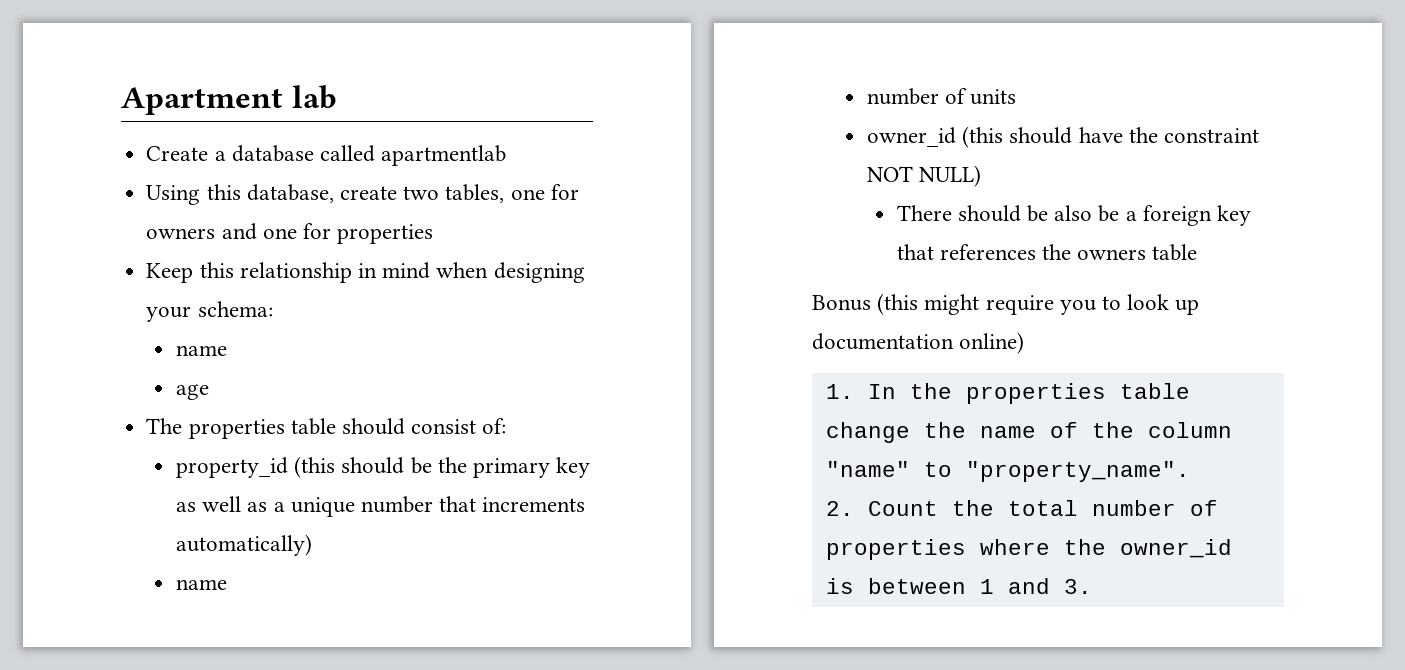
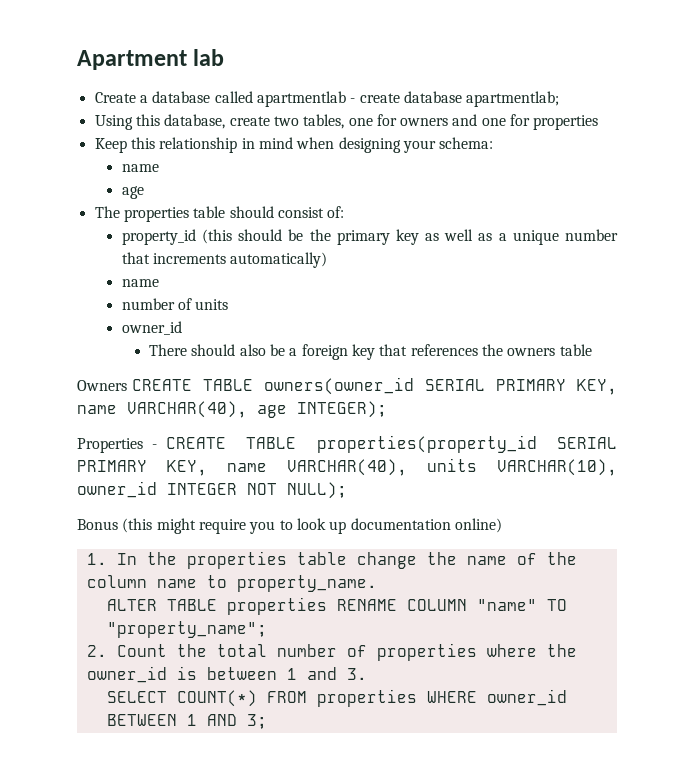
- Create a database called apartmentlab
+ Create a database called apartmentlab - create database apartmentlab;
  number of units
- owner_id (this should have the constraint NOT NULL)
+ owner_id
- There should be also be a foreign key that references the owners table
+ There should also be a foreign key that references the owners table
+ Owners CREATE TABLE owners(owner_id SERIAL PRIMARY KEY, name VARCHAR(40), age INTEGER);
+ Properties - CREATE TABLE properties(property_id SERIAL PRIMARY KEY, name VARCHAR(40), units VARCHAR(10), owner_id INTEGER NOT NULL);
- 1. In the properties table change the name of the column "name" to "property_name".
+ 1. In the properties table change the name of the column name to property_name.
+ ALTER TABLE properties RENAME COLUMN "name" TO "property_name";
+ SELECT COUNT(*) FROM properties WHERE owner_id BETWEEN 1 AND 3;

